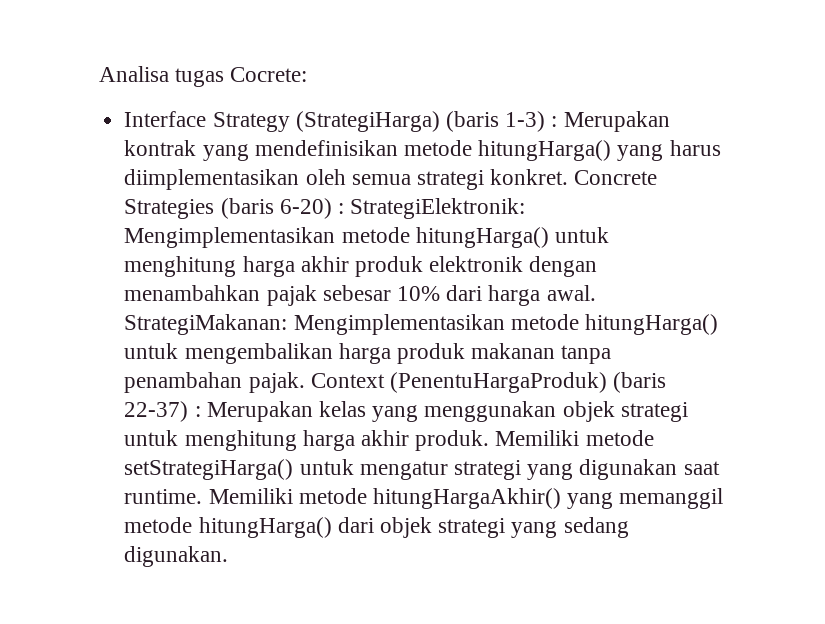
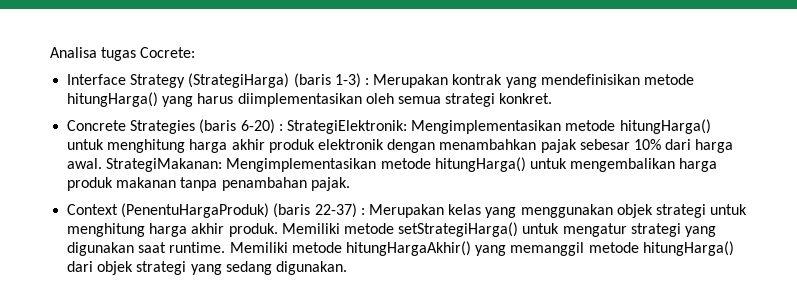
- Interface Strategy (StrategiHarga) (baris 1-3) : Merupakan kontrak yang mendefinisikan metode hitungHarga() yang harus diimplementasikan oleh semua strategi konkret. Concrete Strategies (baris 6-20) : StrategiElektronik: Mengimplementasikan metode hitungHarga() untuk menghitung harga akhir produk elektronik dengan menambahkan pajak sebesar 10% dari harga awal.
+ Interface Strategy (StrategiHarga) (baris 1-3) : Merupakan kontrak yang mendefinisikan metode hitungHarga() yang harus diimplementasikan oleh semua strategi konkret.
+ Concrete Strategies (baris 6-20) : StrategiElektronik: Mengimplementasikan metode hitungHarga() untuk menghitung harga akhir produk elektronik dengan menambahkan pajak sebesar 10% dari harga awal.
- StrategiMakanan: Mengimplementasikan metode hitungHarga() untuk mengembalikan harga produk makanan tanpa penambahan pajak. Context (PenentuHargaProduk) (baris 22-37) : Merupakan kelas yang menggunakan objek strategi untuk menghitung harga akhir produk.
+ StrategiMakanan: Mengimplementasikan metode hitungHarga() untuk mengembalikan harga produk makanan tanpa penambahan pajak.
+ Context (PenentuHargaProduk) (baris 22-37) : Merupakan kelas yang menggunakan objek strategi untuk menghitung harga akhir produk.

